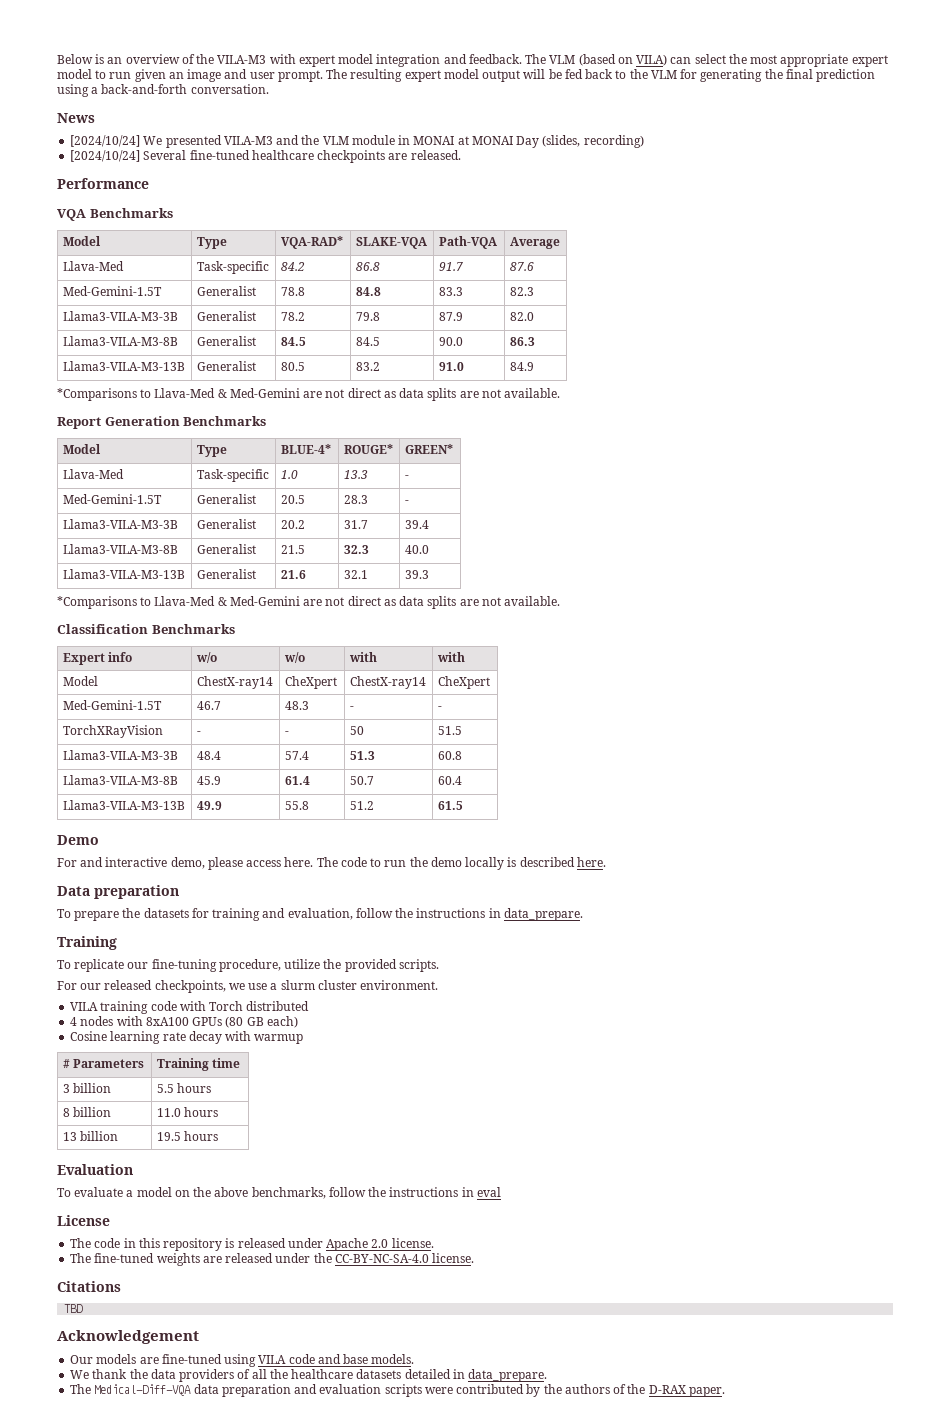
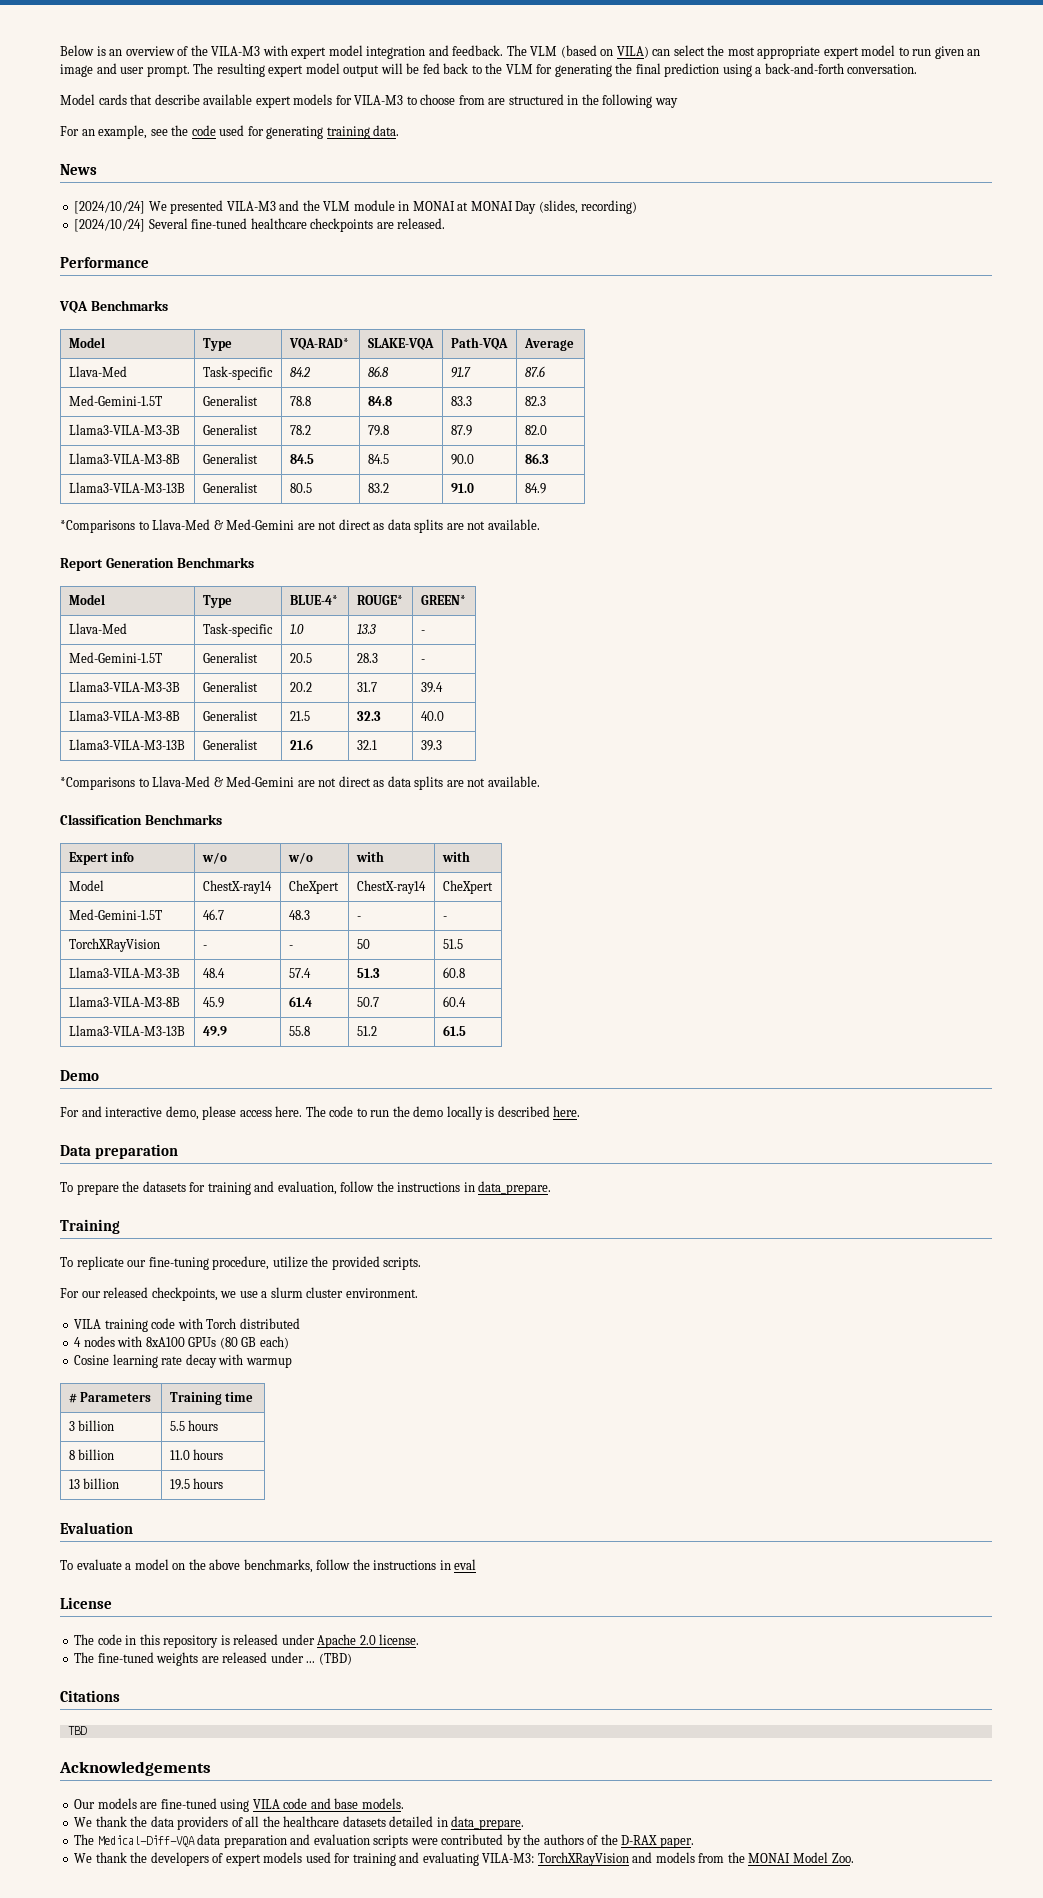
+ Model cards that describe available expert models for VILA-M3 to choose from are structured in the following way
+ For an example, see the code used for generating training data.
- The fine-tuned weights are released under the CC-BY-NC-SA-4.0 license.
+ The fine-tuned weights are released under ... (TBD)
- Acknowledgement
+ Acknowledgements
+ We thank the developers of expert models used for training and evaluating VILA-M3: TorchXRayVision and models from the MONAI Model Zoo.

